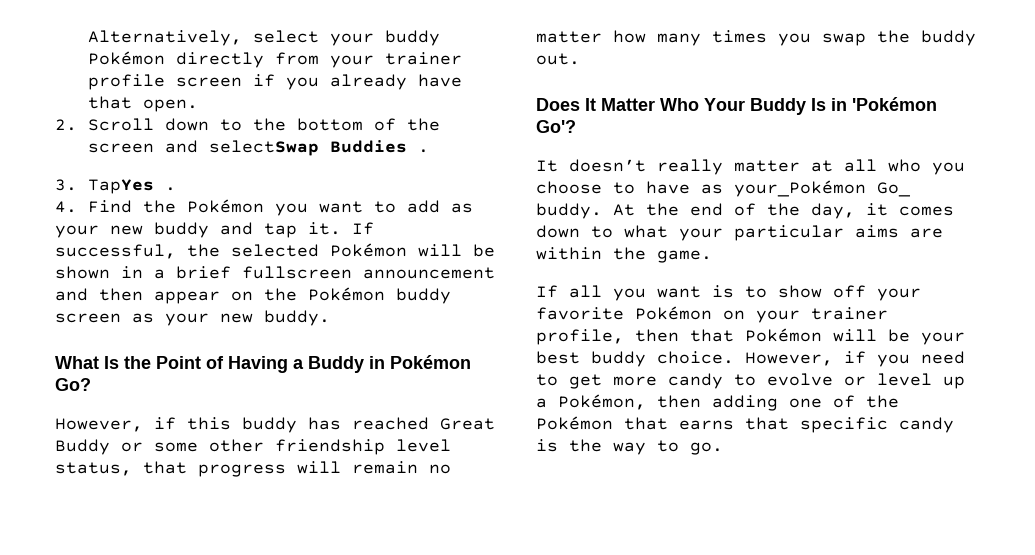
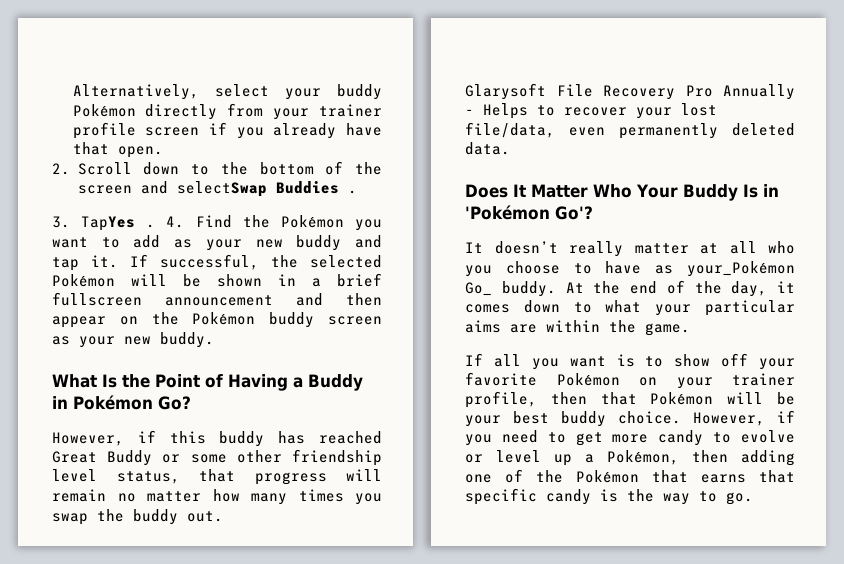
- 3. TapYes .
- 4. Find the Pokémon you want to add as your new buddy and tap it.
+ 3. TapYes . 4. Find the Pokémon you want to add as your new buddy and tap it.
+ Glarysoft File Recovery Pro Annually - Helps to recover your lost file/data, even permanently deleted data.

